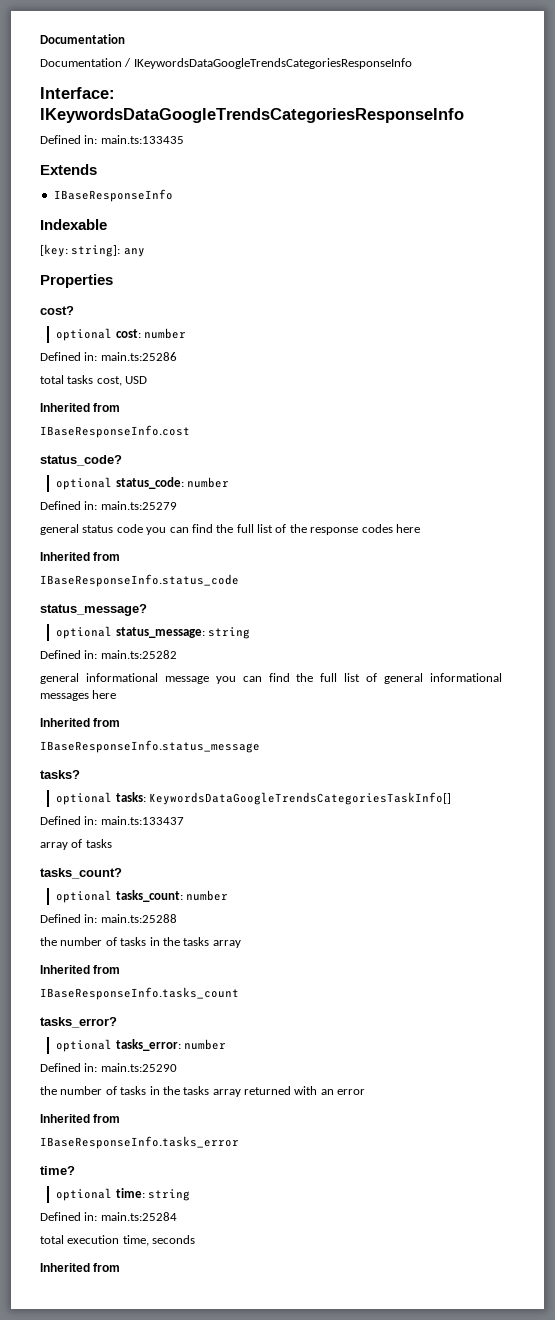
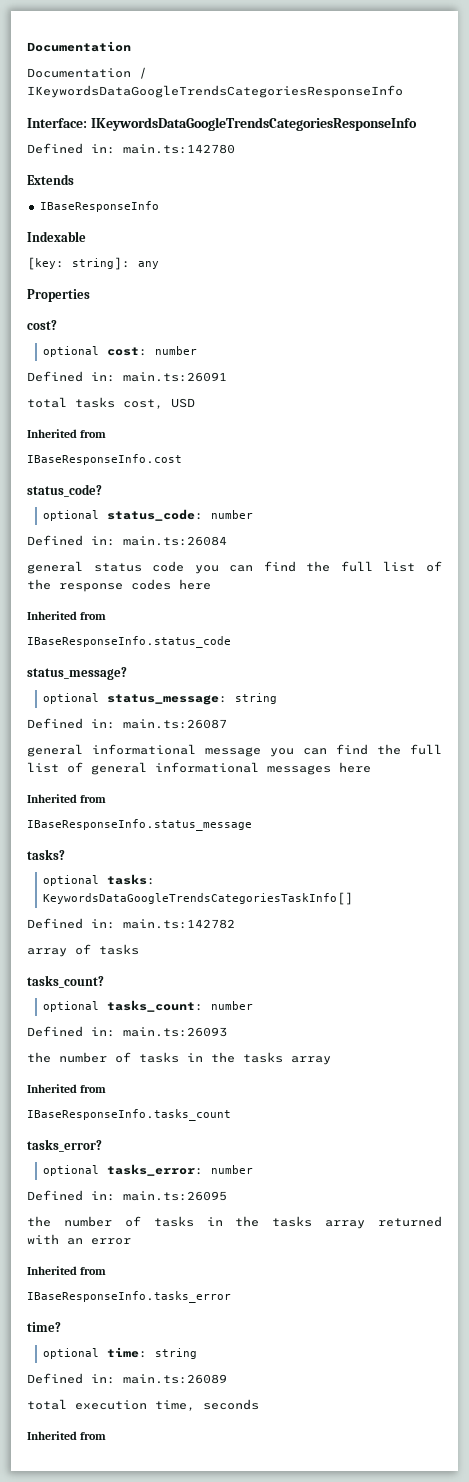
- Defined in: main.ts:133435
+ Defined in: main.ts:142780
- Defined in: main.ts:25286
+ Defined in: main.ts:26091
- Defined in: main.ts:25279
+ Defined in: main.ts:26084
- Defined in: main.ts:25282
+ Defined in: main.ts:26087
- Defined in: main.ts:133437
+ Defined in: main.ts:142782
- Defined in: main.ts:25288
+ Defined in: main.ts:26093
- Defined in: main.ts:25290
+ Defined in: main.ts:26095
- Defined in: main.ts:25284
+ Defined in: main.ts:26089

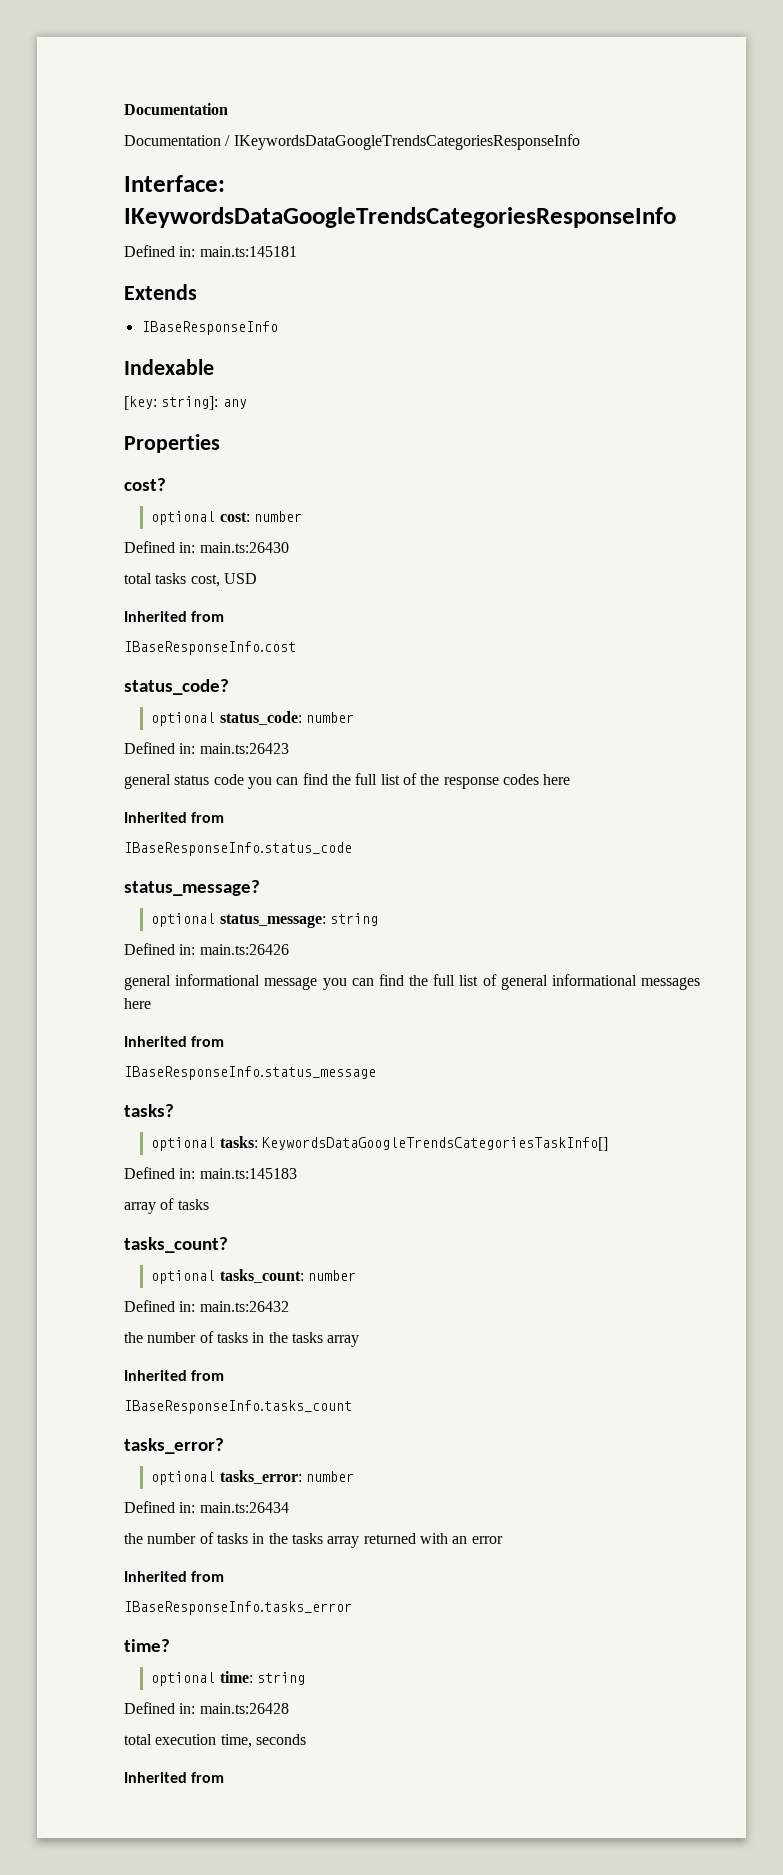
- Defined in: main.ts:142780
+ Defined in: main.ts:145181
- Defined in: main.ts:26091
+ Defined in: main.ts:26430
- Defined in: main.ts:26084
+ Defined in: main.ts:26423
- Defined in: main.ts:26087
+ Defined in: main.ts:26426
- Defined in: main.ts:142782
+ Defined in: main.ts:145183
- Defined in: main.ts:26093
+ Defined in: main.ts:26432
- Defined in: main.ts:26095
+ Defined in: main.ts:26434
- Defined in: main.ts:26089
+ Defined in: main.ts:26428

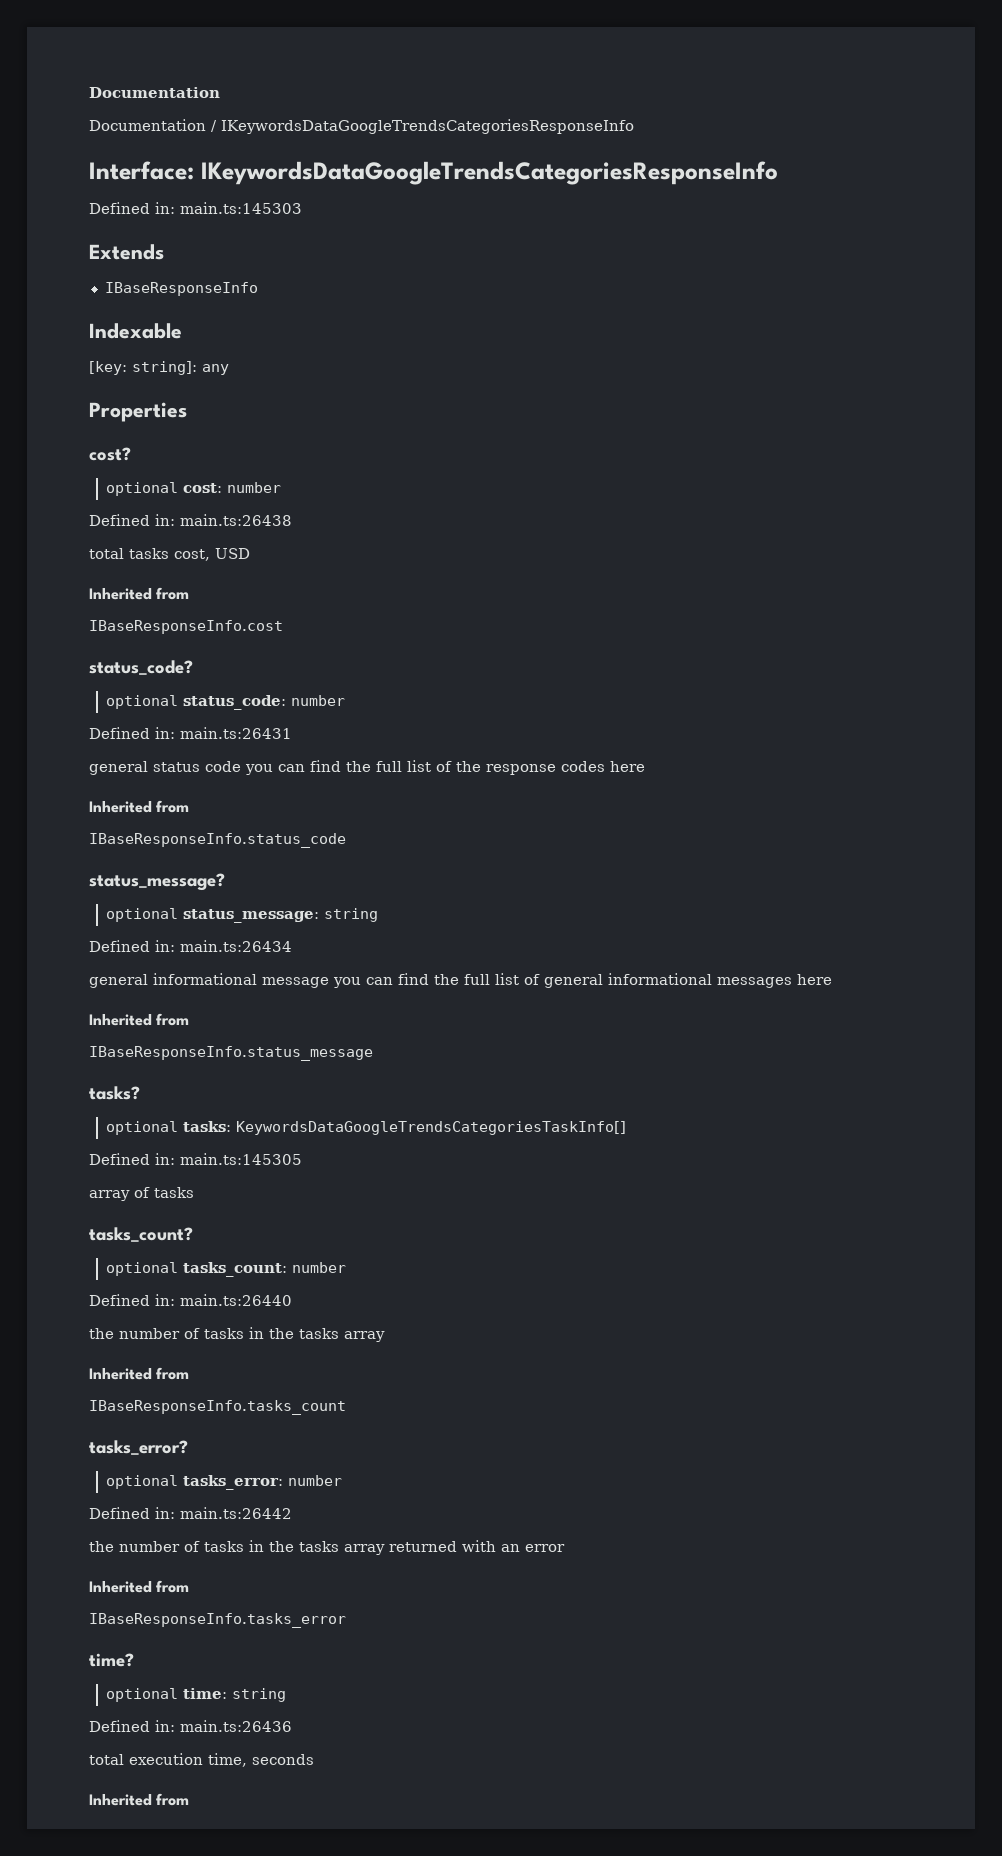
- Defined in: main.ts:145181
+ Defined in: main.ts:145303
- Defined in: main.ts:26430
+ Defined in: main.ts:26438
- Defined in: main.ts:26423
+ Defined in: main.ts:26431
- Defined in: main.ts:26426
+ Defined in: main.ts:26434
- Defined in: main.ts:145183
+ Defined in: main.ts:145305
- Defined in: main.ts:26432
+ Defined in: main.ts:26440
- Defined in: main.ts:26434
+ Defined in: main.ts:26442
- Defined in: main.ts:26428
+ Defined in: main.ts:26436

